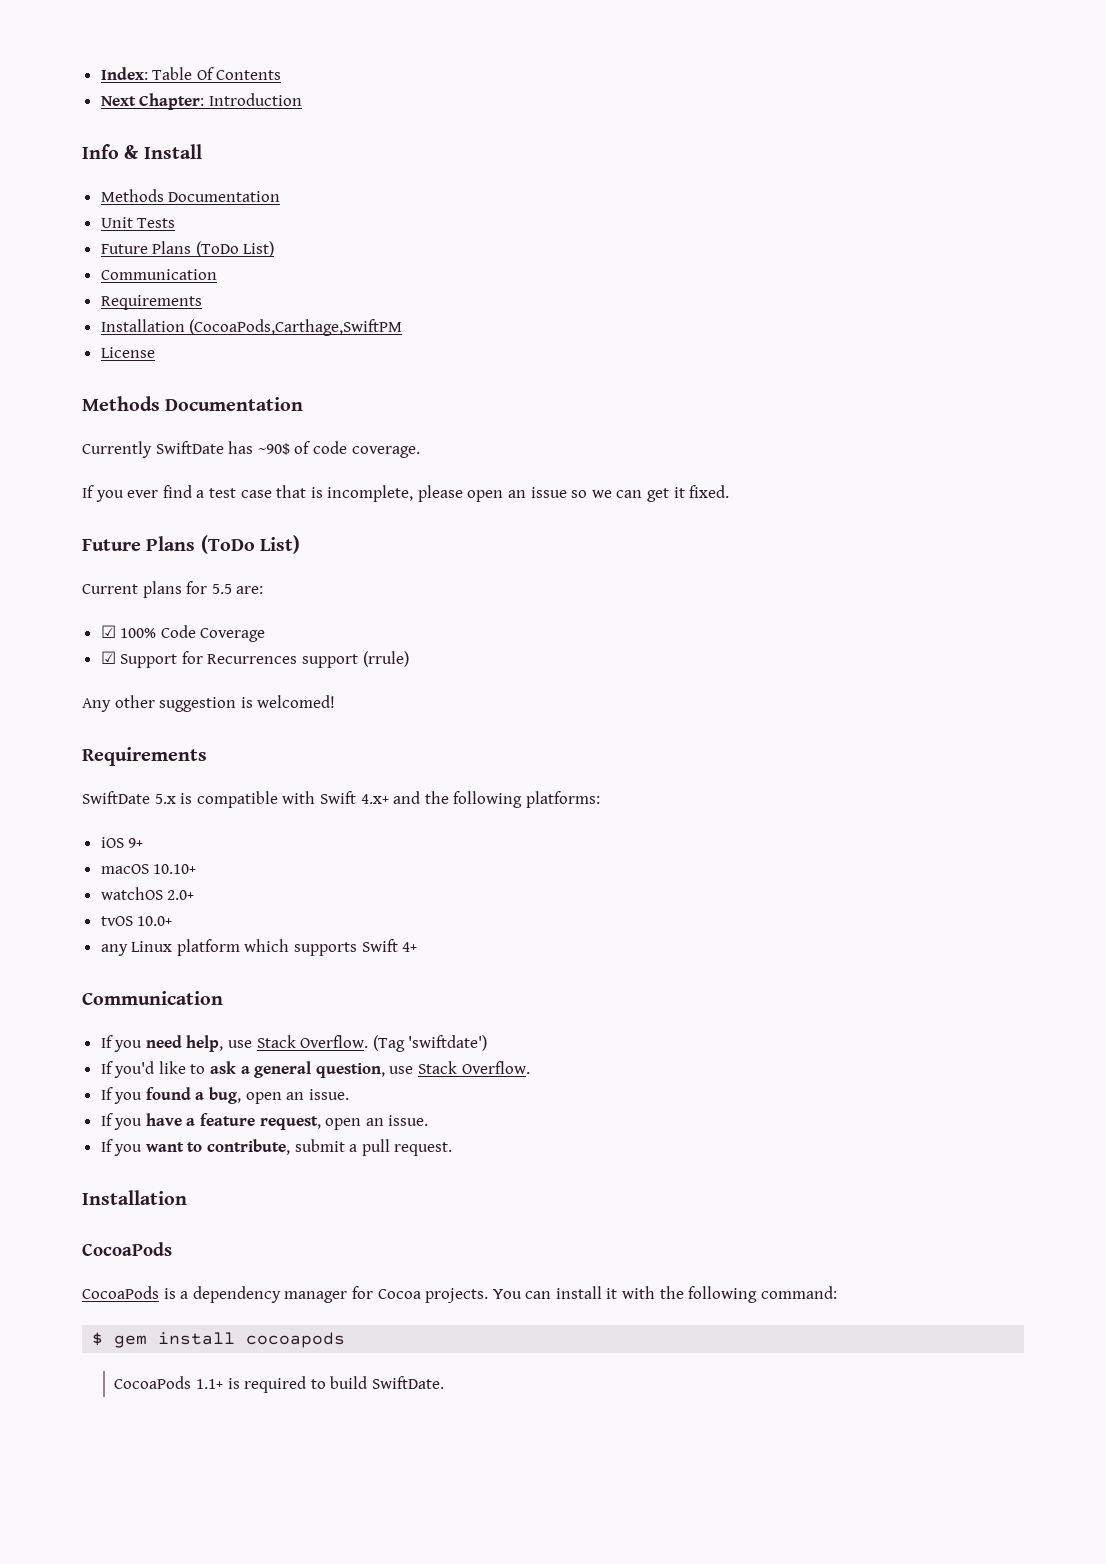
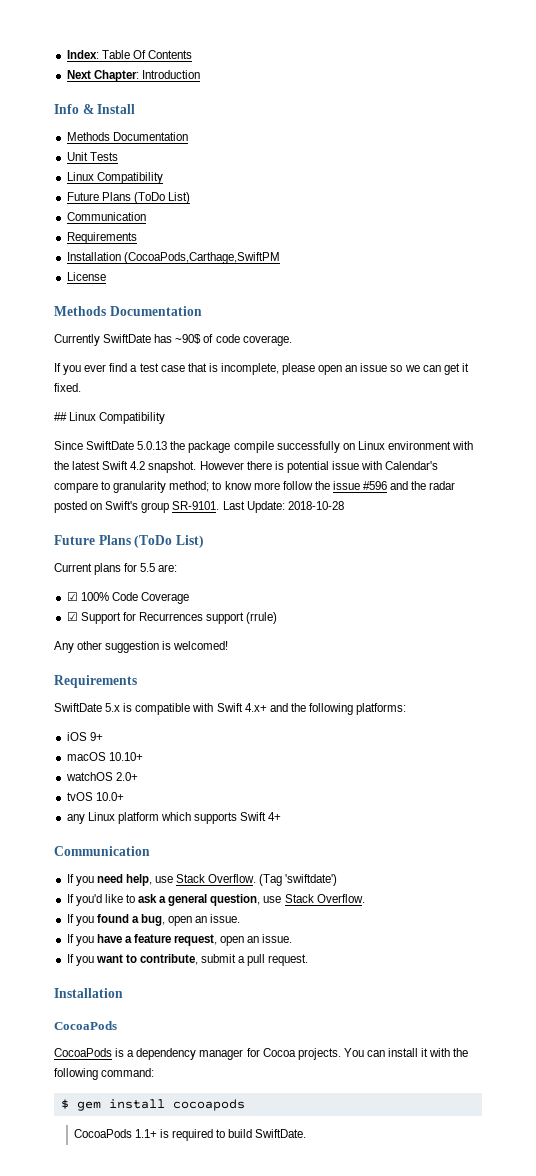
  Unit Tests
+ Linux Compatibility
+ ## Linux Compatibility
+ Since SwiftDate 5.0.13 the package compile successfully on Linux environment with the latest Swift 4.2 snapshot. However there is potential issue with Calendar's compare to granularity method; to know more follow the issue #596 and the radar posted on Swift's group SR-9101. Last Update: 2018-10-28

